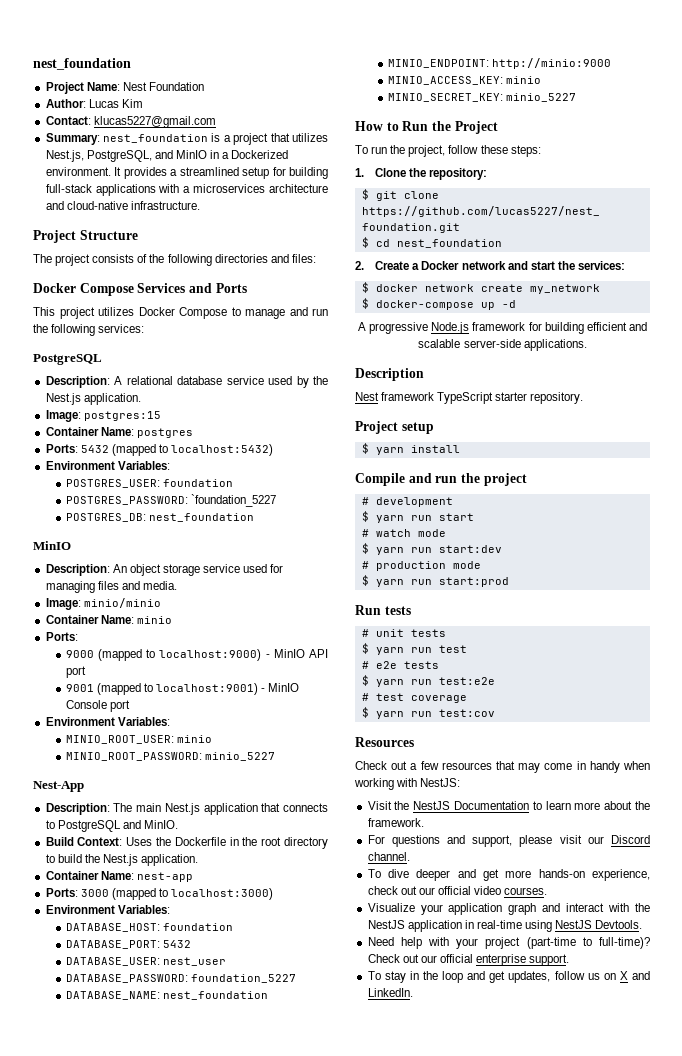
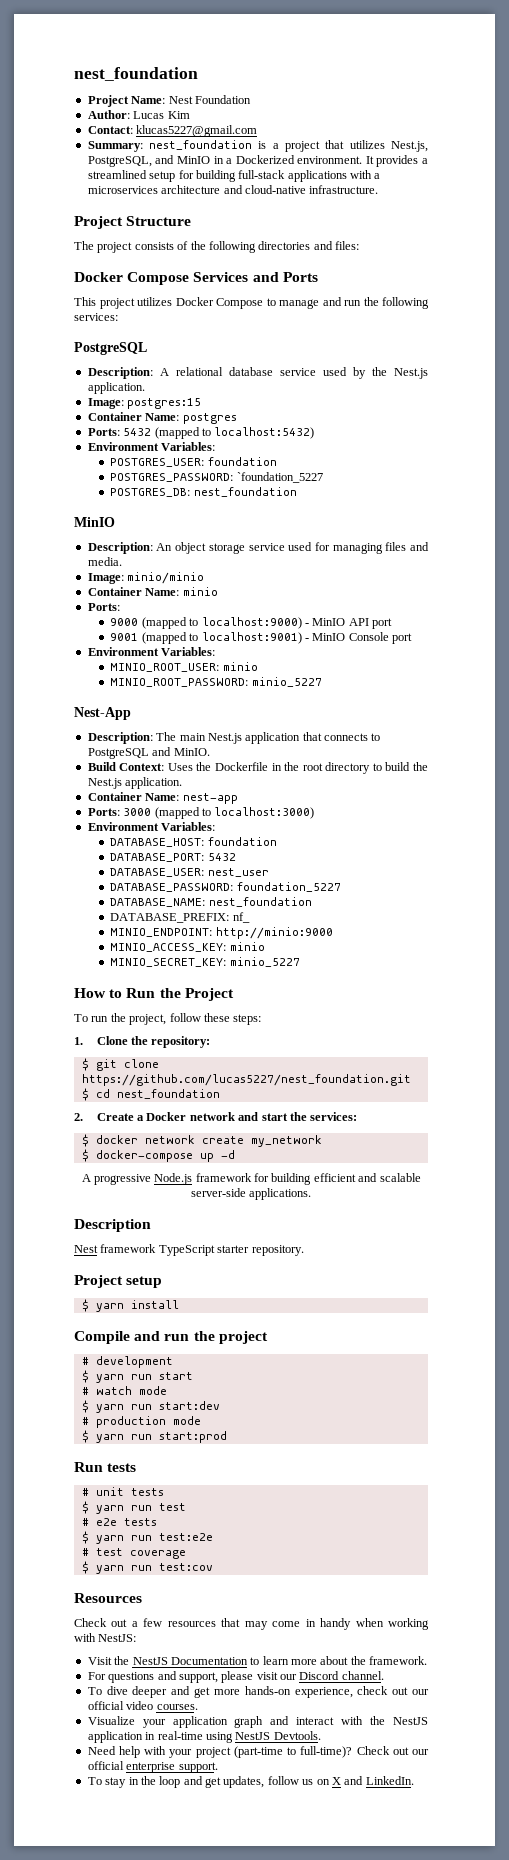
+ DATABASE_PREFIX: nf_

